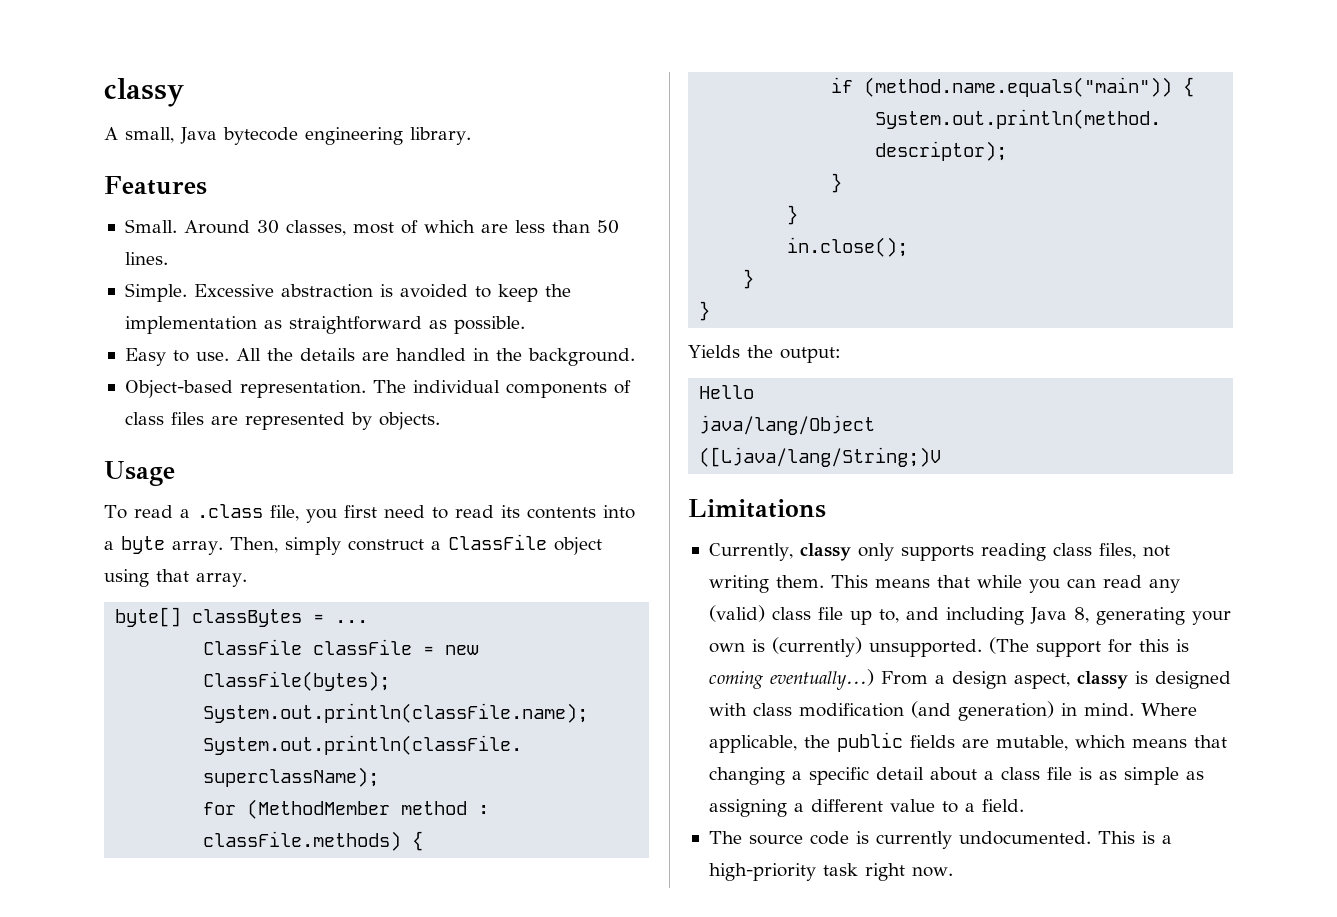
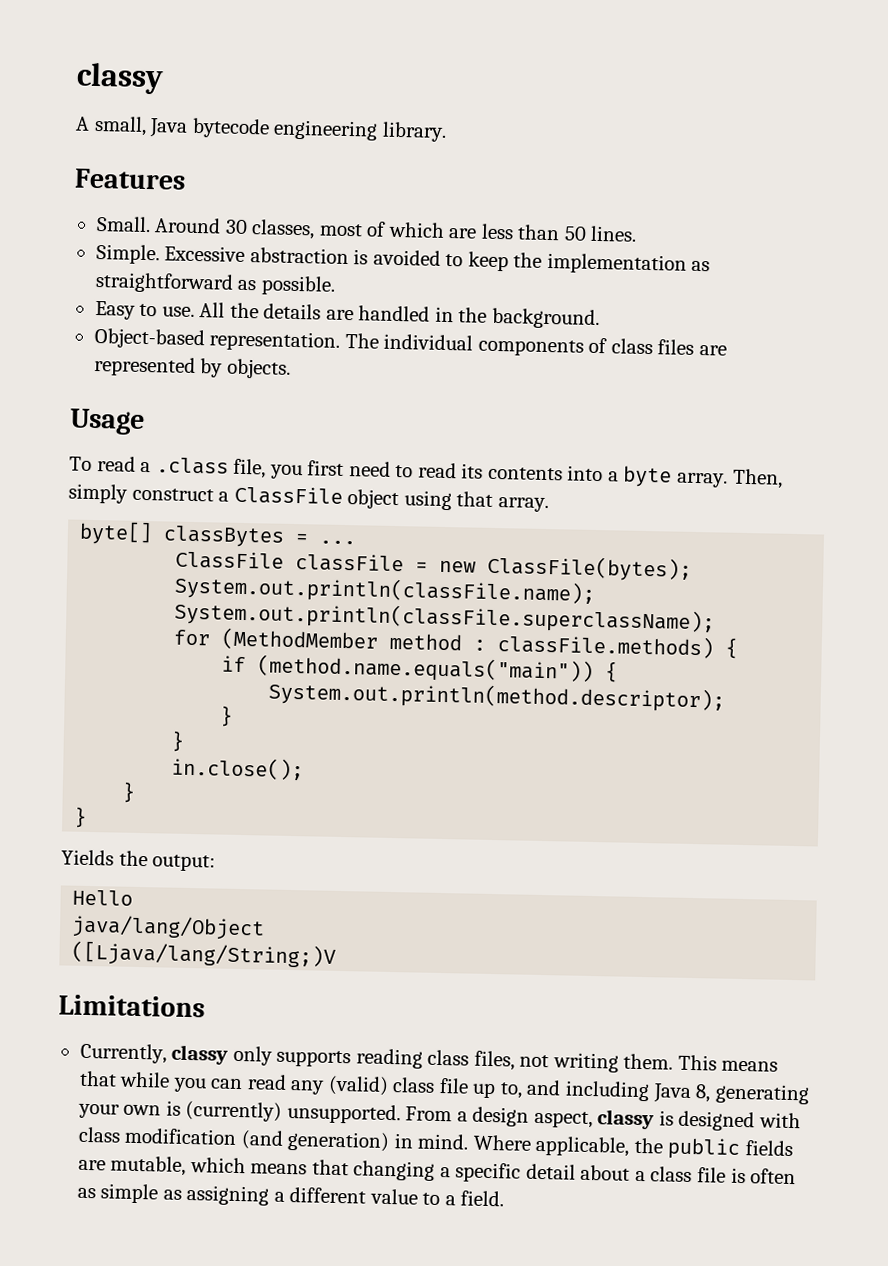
- (The support for this is coming eventually...)
- Where applicable, the public fields are mutable, which means that changing a specific detail about a class file is as simple as assigning a different value to a field.
+ Where applicable, the public fields are mutable, which means that changing a specific detail about a class file is often as simple as assigning a different value to a field.
- The source code is currently undocumented. This is a high-priority task right now.

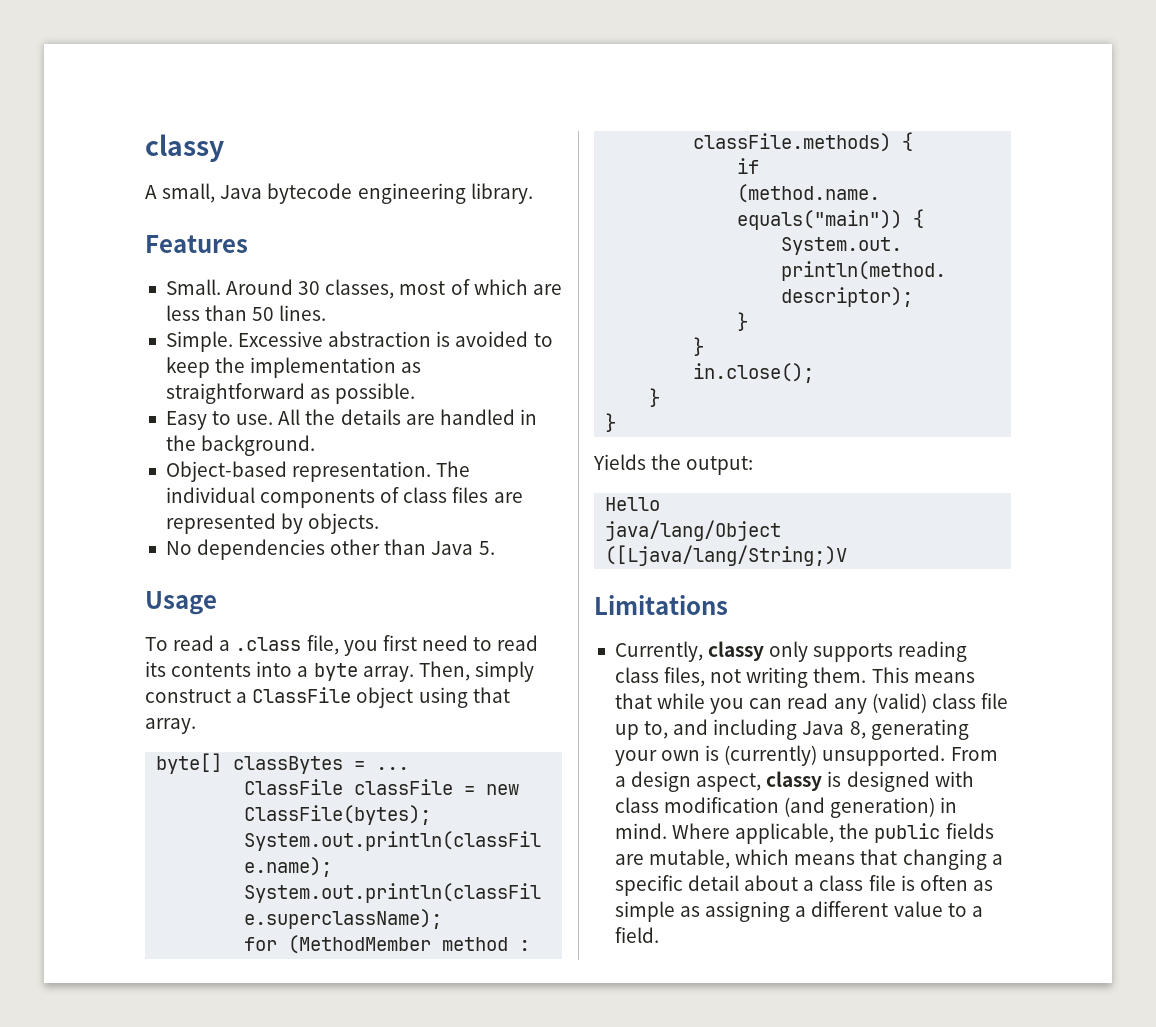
+ No dependencies other than Java 5.

